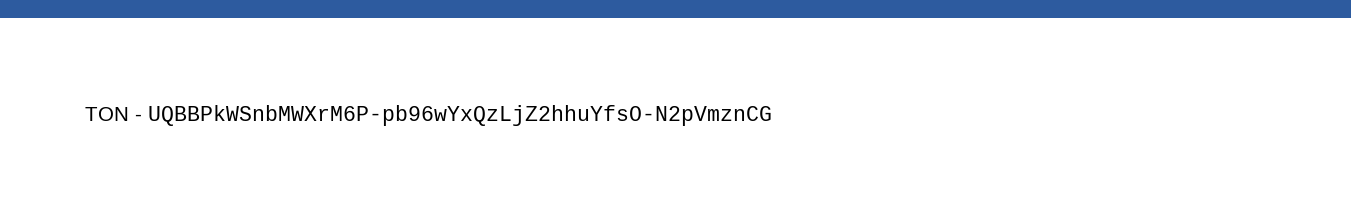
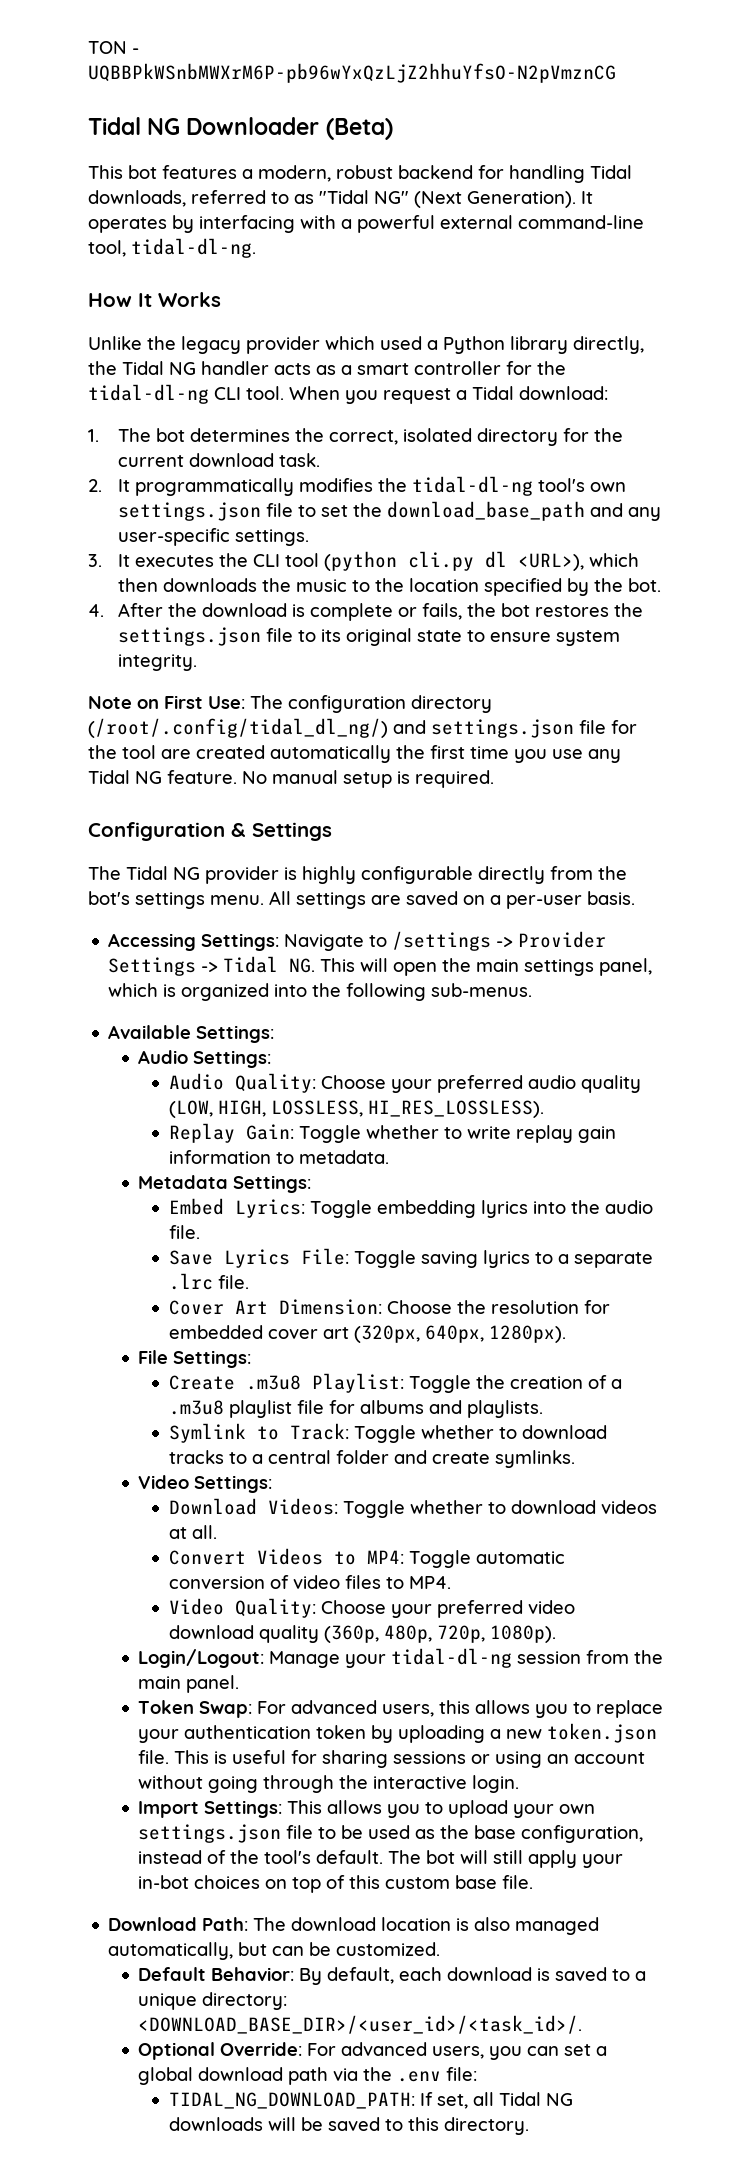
+ Tidal NG Downloader (Beta)
+ This bot features a modern, robust backend for handling Tidal downloads, referred to as "Tidal NG" (Next Generation). It operates by interfacing with a powerful external command-line tool, tidal-dl-ng.
+ How It Works
+ Unlike the legacy provider which used a Python library directly, the Tidal NG handler acts as a smart controller for the tidal-dl-ng CLI tool. When you request a Tidal download:
+ 1. The bot determines the correct, isolated directory for the current download task.
+ 2. It programmatically modifies the tidal-dl-ng tool's own settings.json file to set the download_base_path and any user-specific settings.
+ 3. It executes the CLI tool (python cli.py dl <URL>), which then downloads the music to the location specified by the bot.
+ 4. After the download is complete or fails, the bot restores the settings.json file to its original state to ensure system integrity.
+ Note on First Use: The configuration directory (/root/.config/tidal_dl_ng/) and settings.json file for the tool are created automatically the first time you use any Tidal NG feature. No manual setup is required.
+ Configuration & Settings
+ The Tidal NG provider is highly configurable directly from the bot's settings menu. All settings are saved on a per-user basis.
+ Accessing Settings: Navigate to /settings -> Provider Settings -> Tidal NG. This will open the main settings panel, which is organized into the following sub-menus.
+ Available Settings:
+ Audio Settings:
+ Audio Quality: Choose your preferred audio quality (LOW, HIGH, LOSSLESS, HI_RES_LOSSLESS).
+ Replay Gain: Toggle whether to write replay gain information to metadata.
+ Metadata Settings:
+ Embed Lyrics: Toggle embedding lyrics into the audio file.
+ Save Lyrics File: Toggle saving lyrics to a separate .lrc file.
+ Cover Art Dimension: Choose the resolution for embedded cover art (320px, 640px, 1280px).
+ File Settings:
+ Create .m3u8 Playlist: Toggle the creation of a .m3u8 playlist file for albums and playlists.
+ Symlink to Track: Toggle whether to download tracks to a central folder and create symlinks.
+ Video Settings:
+ Download Videos: Toggle whether to download videos at all.
+ Convert Videos to MP4: Toggle automatic conversion of video files to MP4.
+ Video Quality: Choose your preferred video download quality (360p, 480p, 720p, 1080p).
+ Login/Logout: Manage your tidal-dl-ng session from the main panel.
+ Token Swap: For advanced users, this allows you to replace your authentication token by uploading a new token.json file. This is useful for sharing sessions or using an account without going through the interactive login.
+ Import Settings: This allows you to upload your own settings.json file to be used as the base configuration, instead of the tool's default. The bot will still apply your in-bot choices on top of this custom base file.
+ Download Path: The download location is also managed automatically, but can be customized.
+ Default Behavior: By default, each download is saved to a unique directory: <DOWNLOAD_BASE_DIR>/<user_id>/<task_id>/.
+ Optional Override: For advanced users, you can set a global download path via the .env file:
+ TIDAL_NG_DOWNLOAD_PATH: If set, all Tidal NG downloads will be saved to this directory.

